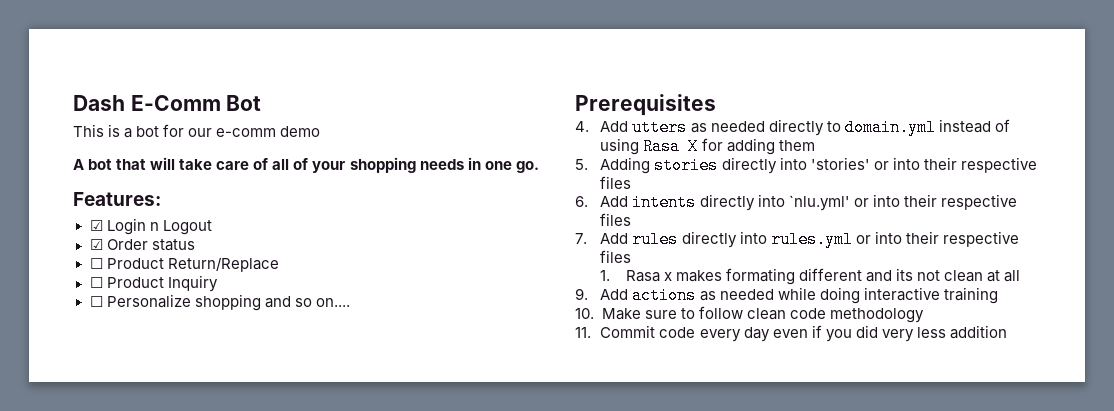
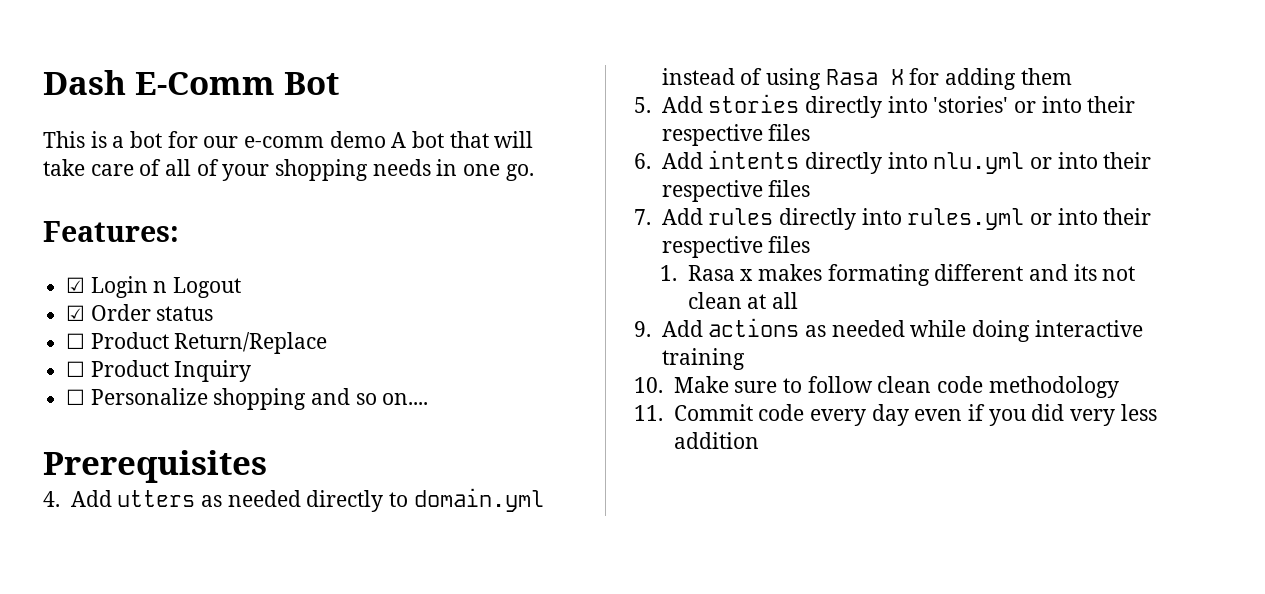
- This is a bot for our e-comm demo
- A bot that will take care of all of your shopping needs in one go.
+ This is a bot for our e-comm demo A bot that will take care of all of your shopping needs in one go.
- 5. Adding stories directly into 'stories' or into their respective files
+ 5. Add stories directly into 'stories' or into their respective files
- 6. Add intents directly into `nlu.yml' or into their respective files
+ 6. Add intents directly into nlu.yml or into their respective files

